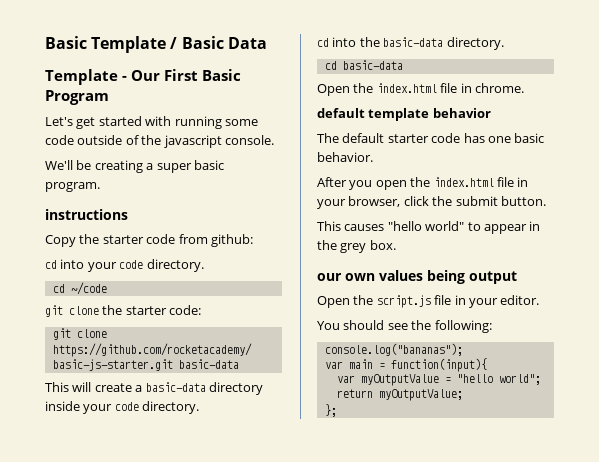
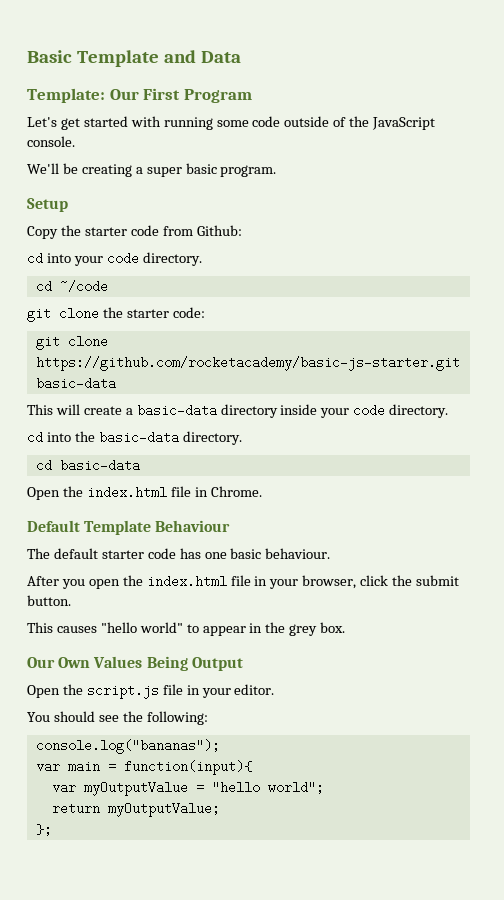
- Basic Template / Basic Data
+ Basic Template and Data
- Template - Our First Basic Program
+ Template: Our First Program
- Let's get started with running some code outside of the javascript console.
+ Let's get started with running some code outside of the JavaScript console.
- instructions
+ Setup
- Copy the starter code from github:
+ Copy the starter code from Github:
- Open the index.html file in chrome.
- default template behavior
+ Open the index.html file in Chrome.
+ Default Template Behaviour
- The default starter code has one basic behavior.
+ The default starter code has one basic behaviour.
- our own values being output
+ Our Own Values Being Output

